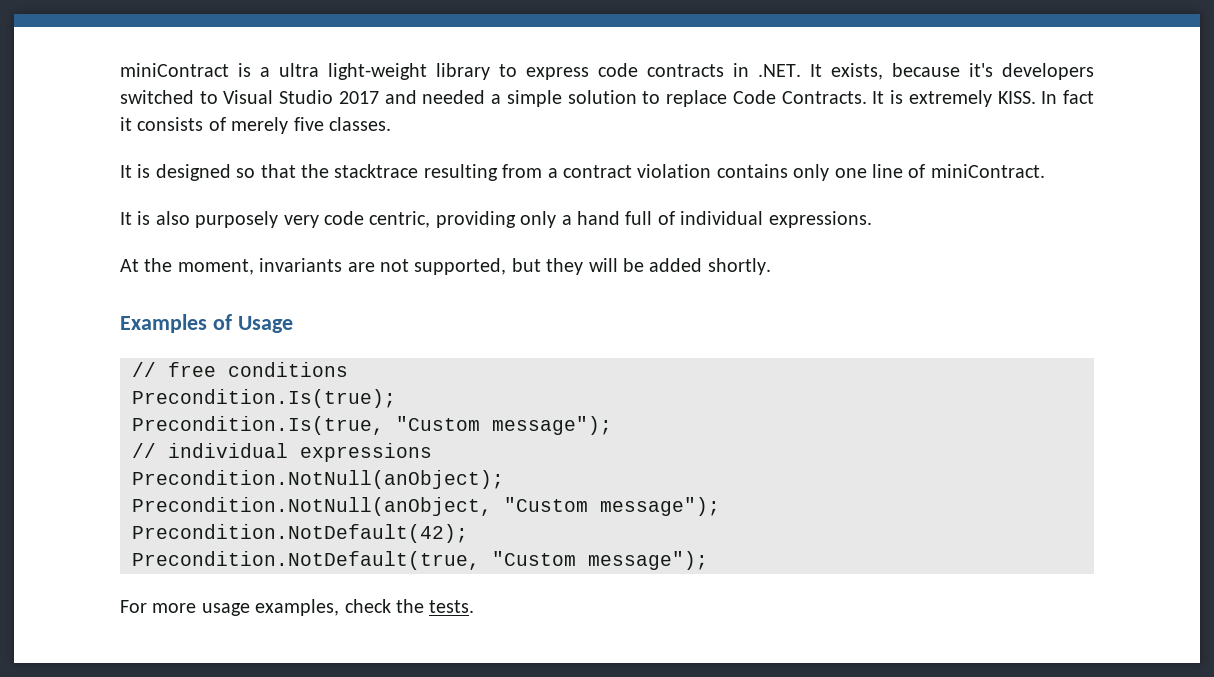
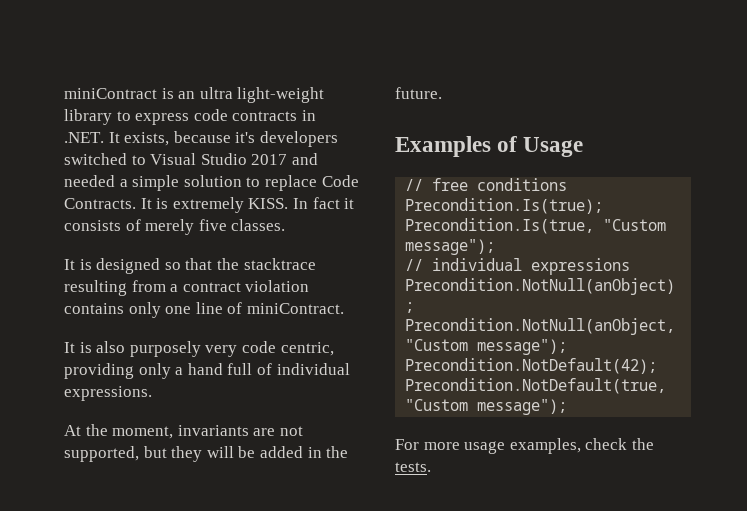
- miniContract is a ultra light-weight library to express code contracts in .NET. It exists, because it's developers switched to Visual Studio 2017 and needed a simple solution to replace Code Contracts.
+ miniContract is an ultra light-weight library to express code contracts in .NET. It exists, because it's developers switched to Visual Studio 2017 and needed a simple solution to replace Code Contracts.
- At the moment, invariants are not supported, but they will be added shortly.
+ At the moment, invariants are not supported, but they will be added in the future.

